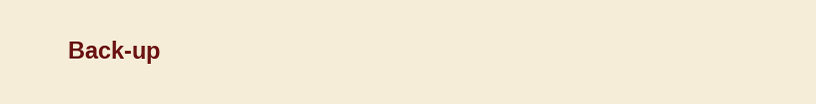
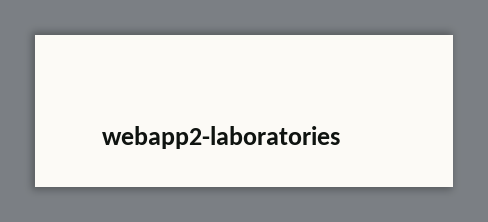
- Back-up
+ webapp2-laboratories

